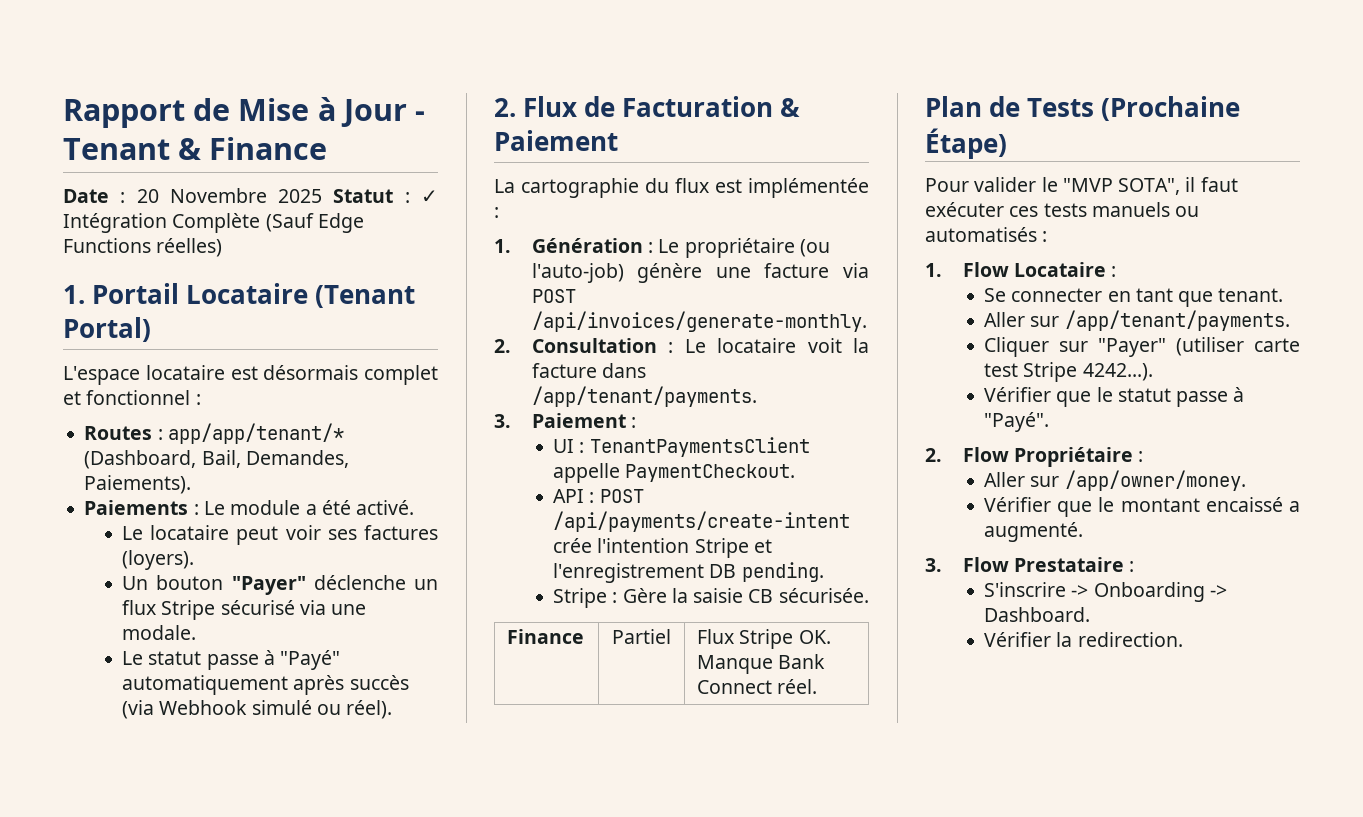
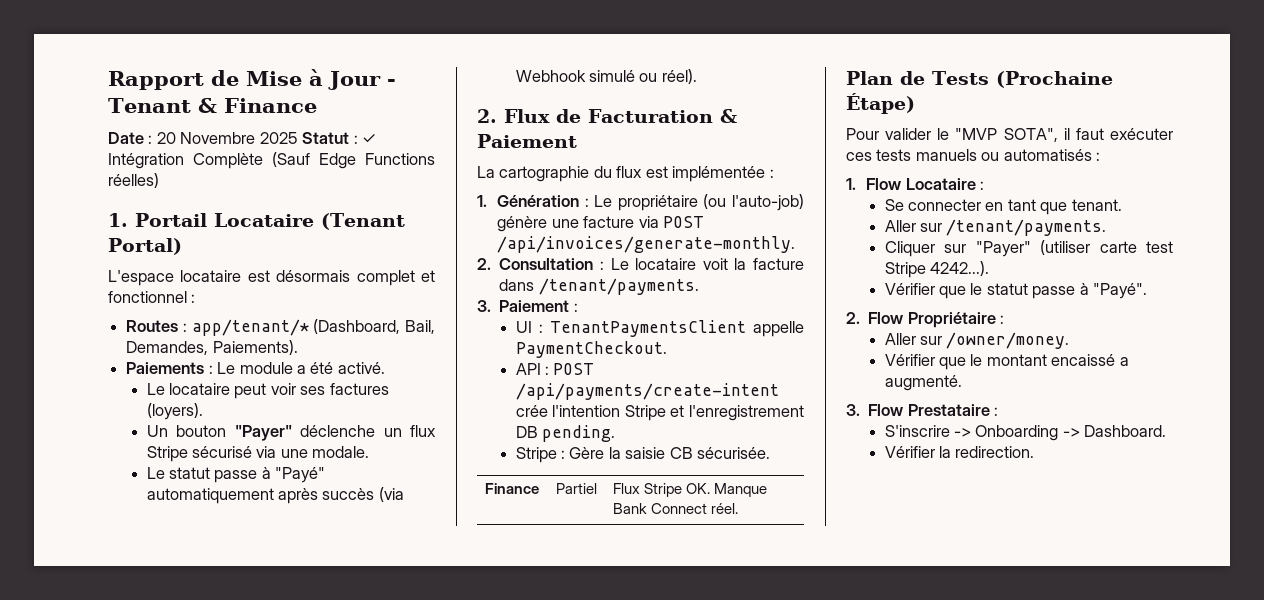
- Routes : app/app/tenant/* (Dashboard, Bail, Demandes, Paiements).
+ Routes : app/tenant/* (Dashboard, Bail, Demandes, Paiements).
- 2. Consultation : Le locataire voit la facture dans /app/tenant/payments.
+ 2. Consultation : Le locataire voit la facture dans /tenant/payments.
- Aller sur /app/tenant/payments.
+ Aller sur /tenant/payments.
- Aller sur /app/owner/money.
+ Aller sur /owner/money.

